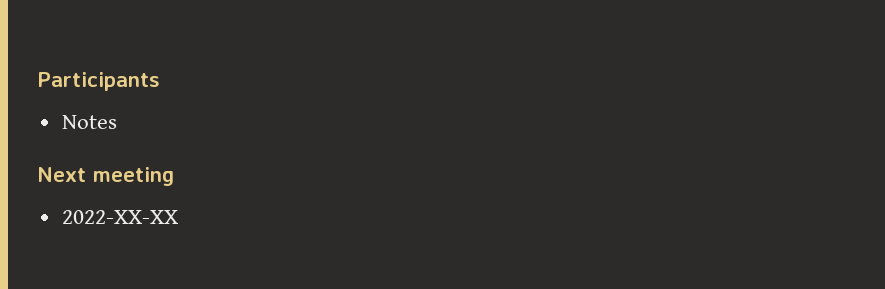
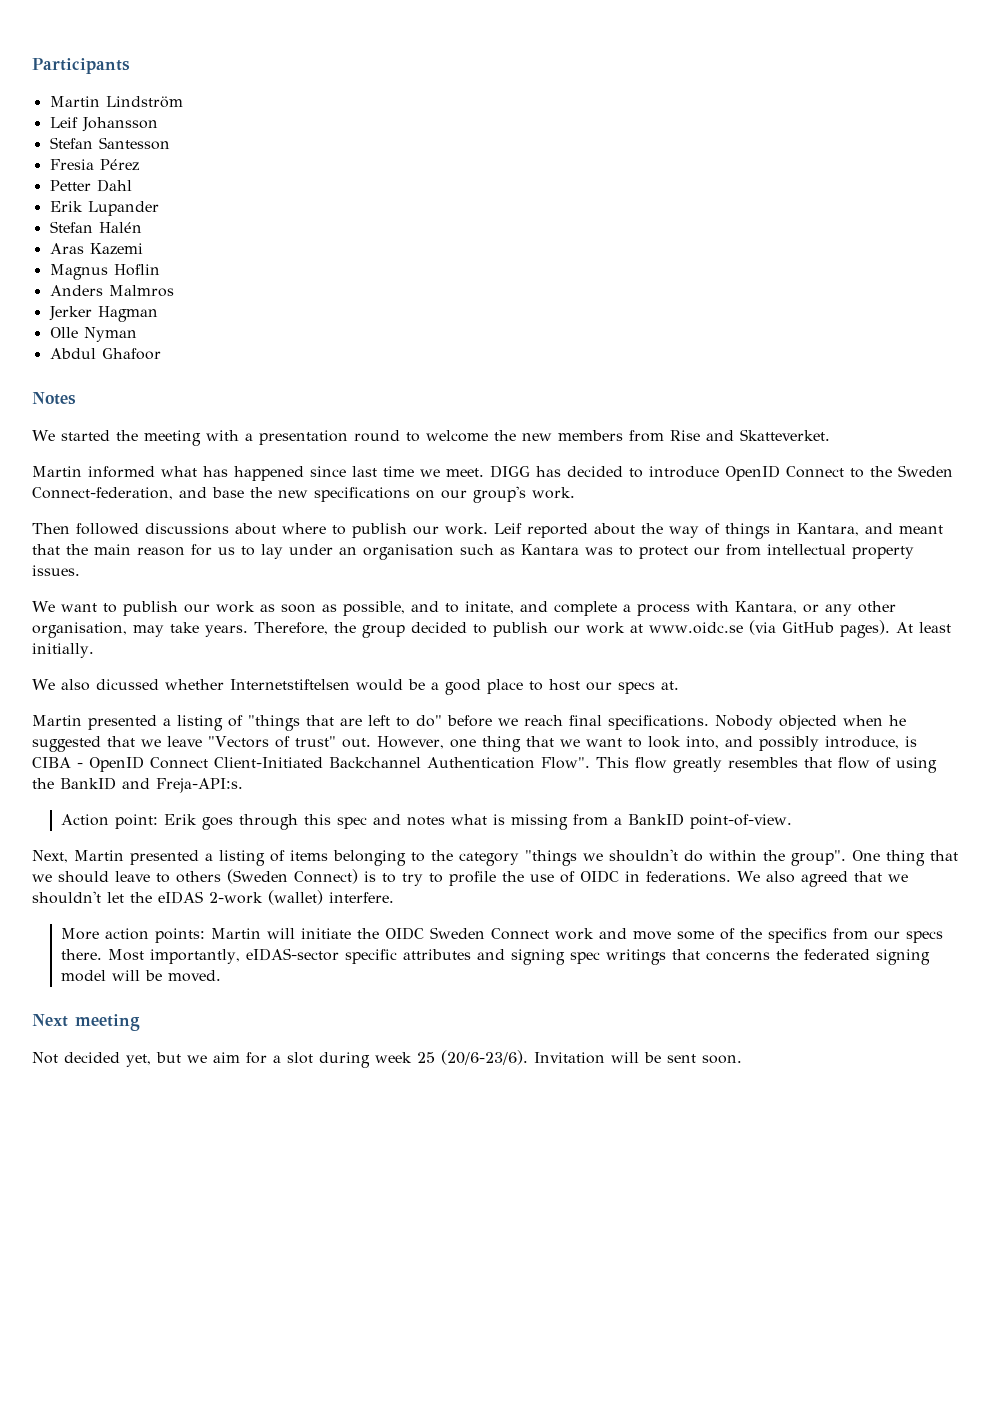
+ Martin Lindström
+ Leif Johansson
+ Stefan Santesson
+ Fresia Pérez
+ Petter Dahl
+ Erik Lupander
+ Stefan Halén
+ Aras Kazemi
+ Magnus Hoflin
+ Anders Malmros
+ Jerker Hagman
+ Olle Nyman
+ Abdul Ghafoor
  Notes
+ We started the meeting with a presentation round to welcome the new members from Rise and Skatteverket.
+ Martin informed what has happened since last time we meet. DIGG has decided to introduce OpenID Connect to the Sweden Connect-federation, and base the new specifications on our group's work.
+ Then followed discussions about where to publish our work. Leif reported about the way of things in Kantara, and meant that the main reason for us to lay under an organisation such as Kantara was to protect our from intellectual property issues.
+ We want to publish our work as soon as possible, and to initate, and complete a process with Kantara, or any other organisation, may take years. Therefore, the group decided to publish our work at www.oidc.se (via GitHub pages). At least initially.
+ We also dicussed whether Internetstiftelsen would be a good place to host our specs at.
+ Martin presented a listing of "things that are left to do" before we reach final specifications. Nobody objected when he suggested that we leave "Vectors of trust" out. However, one thing that we want to look into, and possibly introduce, is CIBA - OpenID Connect Client-Initiated Backchannel Authentication Flow". This flow greatly resembles that flow of using the BankID and Freja-API:s.
+ Action point: Erik goes through this spec and notes what is missing from a BankID point-of-view.
+ Next, Martin presented a listing of items belonging to the category "things we shouldn't do within the group". One thing that we should leave to others (Sweden Connect) is to try to profile the use of OIDC in federations. We also agreed that we shouldn't let the eIDAS 2-work (wallet) interfere.
+ More action points: Martin will initiate the OIDC Sweden Connect work and move some of the specifics from our specs there. Most importantly, eIDAS-sector specific attributes and signing spec writings that concerns the federated signing model will be moved.
  Next meeting
- 2022-XX-XX
+ Not decided yet, but we aim for a slot during week 25 (20/6-23/6). Invitation will be sent soon.

